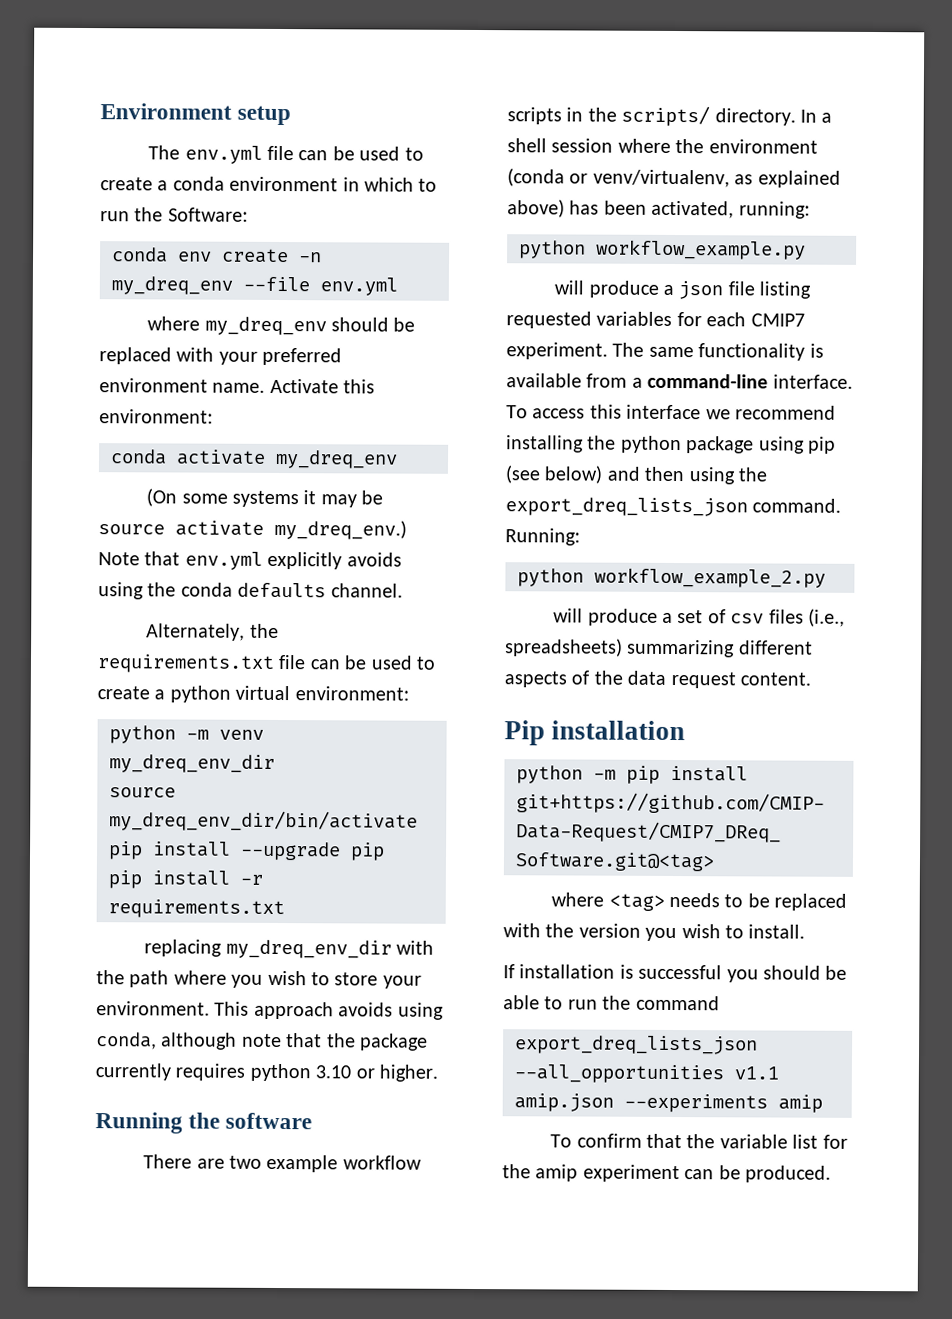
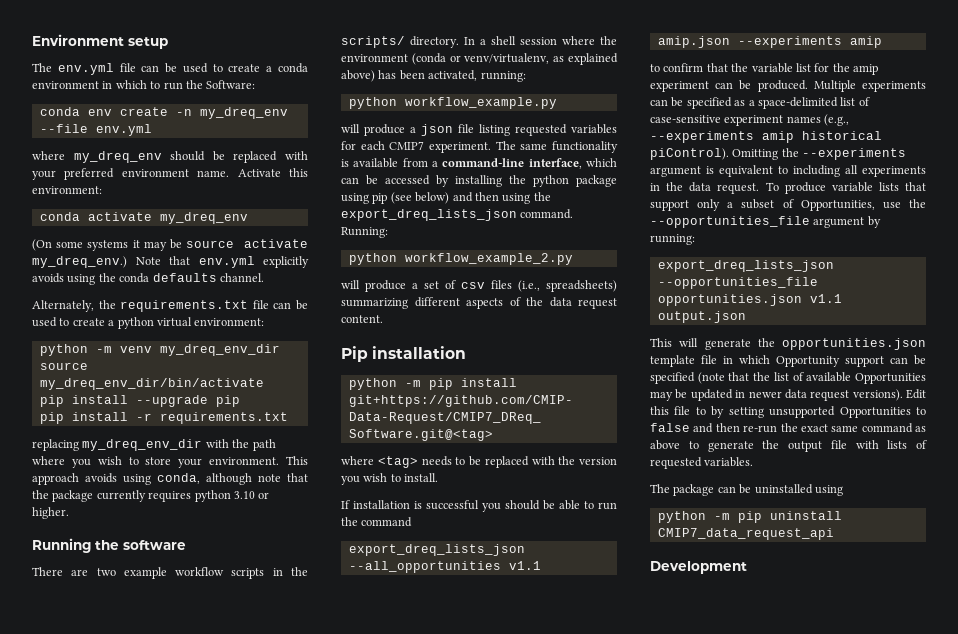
- The same functionality is available from a command-line interface. To access this interface we recommend installing the python package using pip (see below) and then using the export_dreq_lists_json command.
+ The same functionality is available from a command-line interface, which can be accessed by installing the python package using pip (see below) and then using the export_dreq_lists_json command.
- To confirm that the variable list for the amip experiment can be produced.
+ to confirm that the variable list for the amip experiment can be produced.
+ Multiple experiments can be specified as a space-delimited list of case-sensitive experiment names (e.g., --experiments amip historical piControl). Omitting the --experiments argument is equivalent to including all experiments in the data request. To produce variable lists that support only a subset of Opportunities, use the --opportunities_file argument by running:
+ export_dreq_lists_json --opportunities_file opportunities.json v1.1 output.json
+ This will generate the opportunities.json template file in which Opportunity support can be specified (note that the list of available Opportunities may be updated in newer data request versions). Edit this file to by setting unsupported Opportunities to false and then re-run the exact same command as above to generate the output file with lists of requested variables.
+ The package can be uninstalled using
+ python -m pip uninstall CMIP7_data_request_api
+ Development

